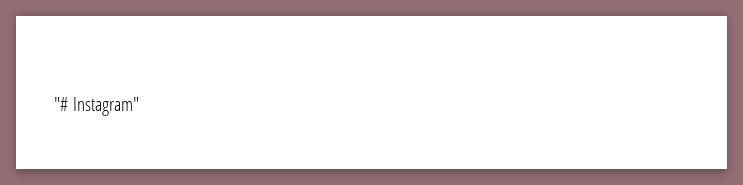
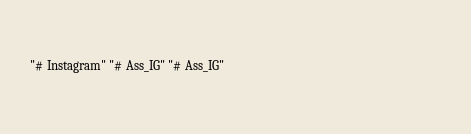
- "# Instagram"
+ "# Instagram" "# Ass_IG" "# Ass_IG"

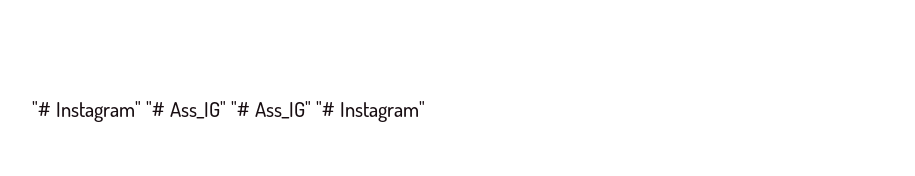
- "# Instagram" "# Ass_IG" "# Ass_IG"
+ "# Instagram" "# Ass_IG" "# Ass_IG" "# Instagram"

